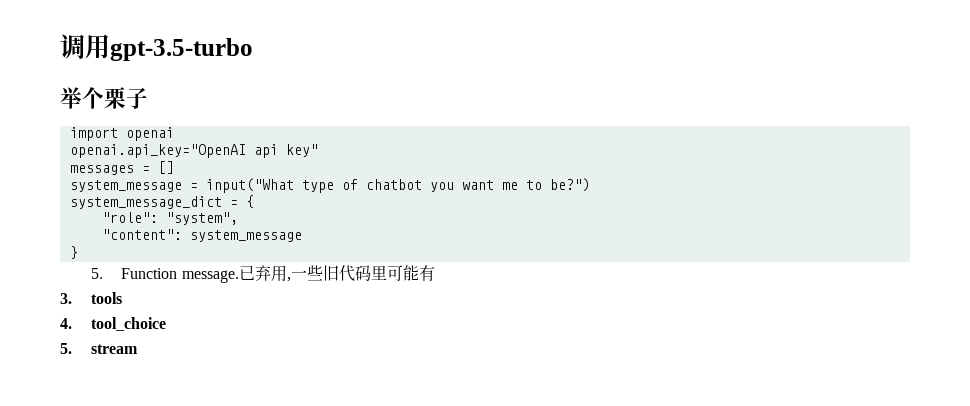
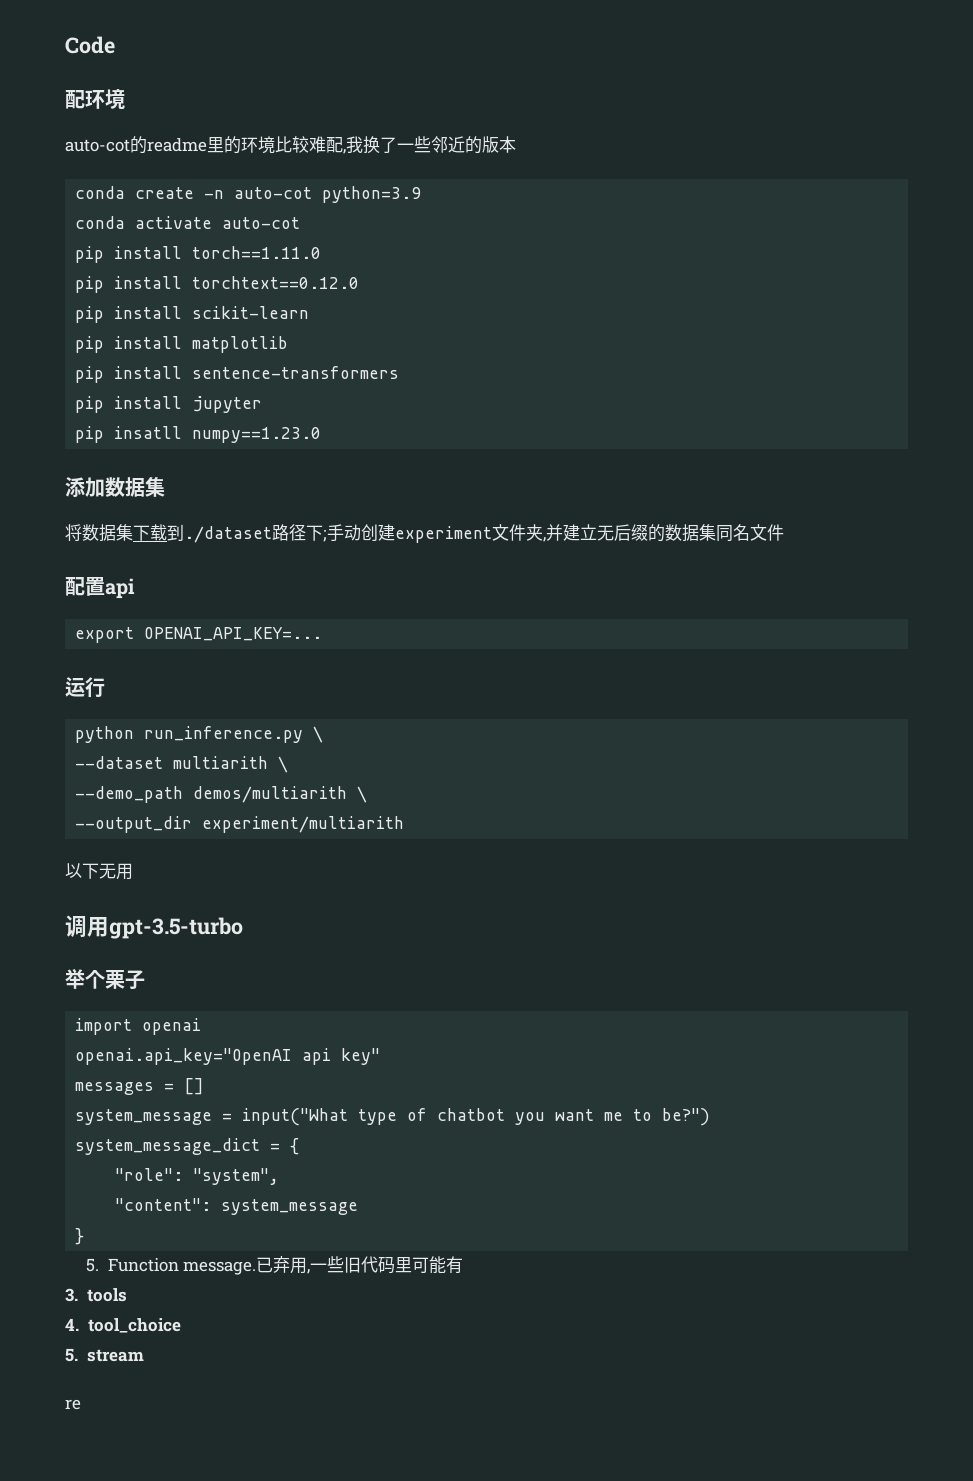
+ Code
+ 配环境
+ auto-cot的readme里的环境比较难配,我换了一些邻近的版本
+ conda create -n auto-cot python=3.9
+ conda activate auto-cot
+ pip install torch==1.11.0
+ pip install torchtext==0.12.0
+ pip install scikit-learn
+ pip install matplotlib
+ pip install sentence-transformers
+ pip install jupyter
+ pip insatll numpy==1.23.0
+ 添加数据集
+ 将数据集下载到./dataset路径下;手动创建experiment文件夹,并建立无后缀的数据集同名文件
+ 配置api
+ export OPENAI_API_KEY=...
+ 运行
+ python run_inference.py \
+ --dataset multiarith \
+ --demo_path demos/multiarith \
+ --output_dir experiment/multiarith
+ 以下无用
+ re

